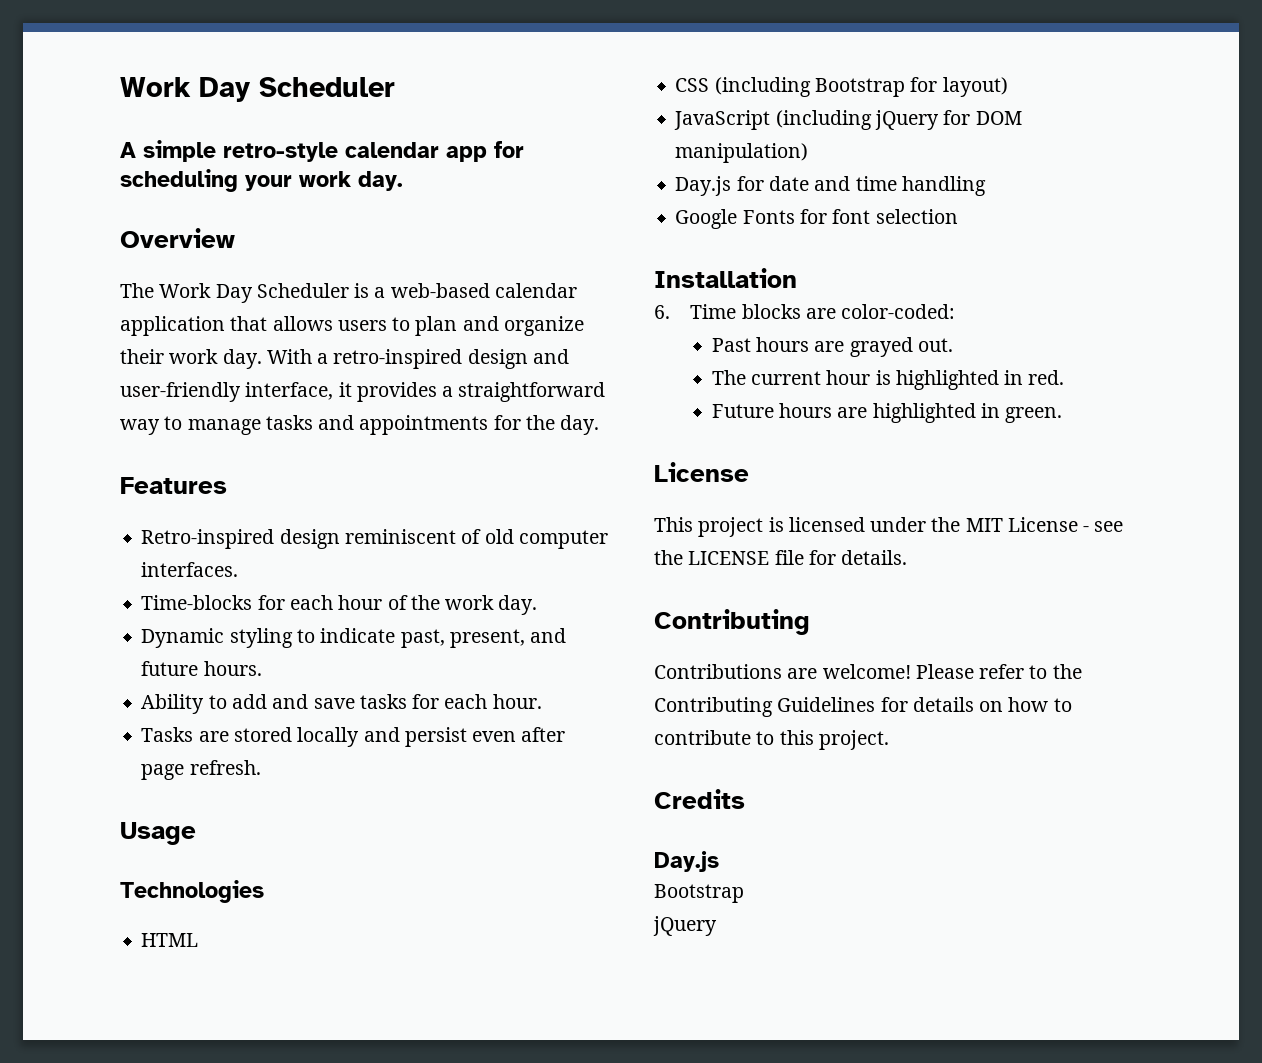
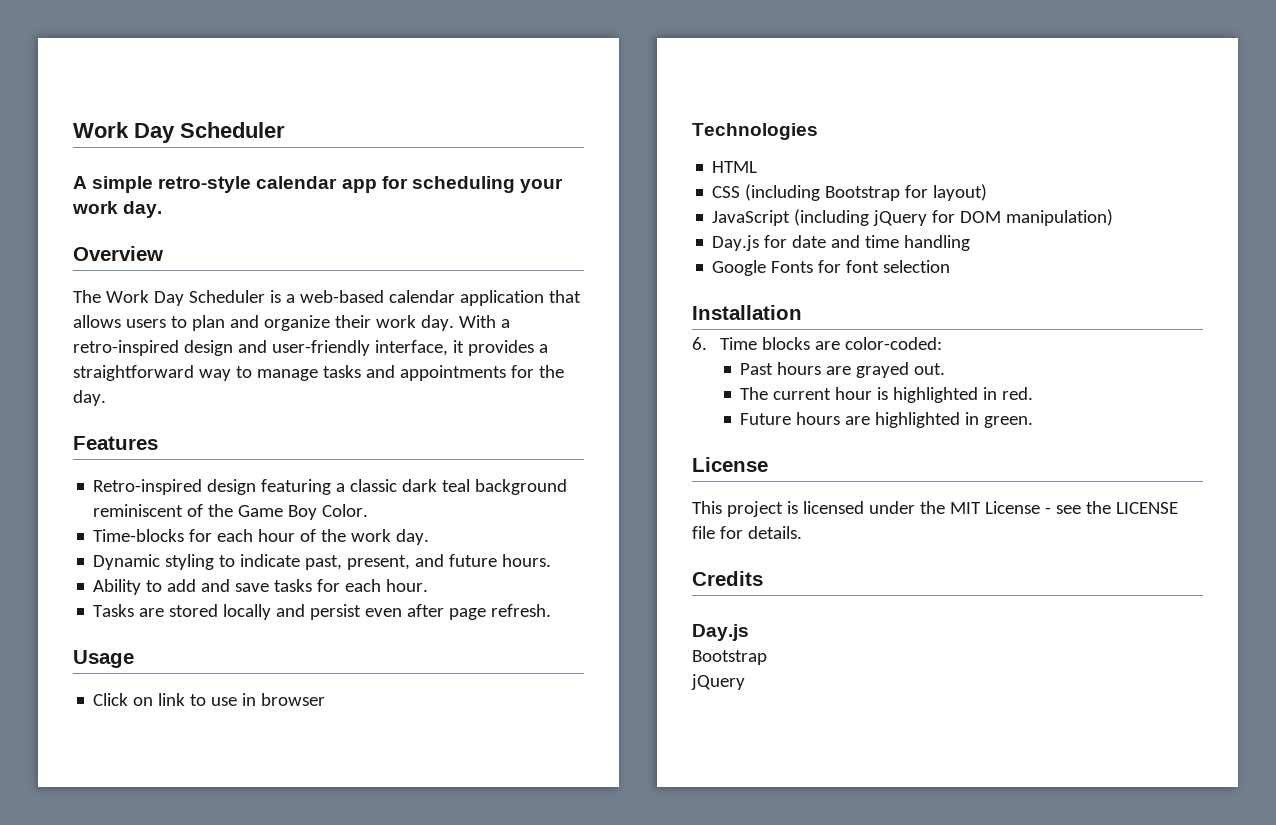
- Retro-inspired design reminiscent of old computer interfaces.
+ Retro-inspired design featuring a classic dark teal background reminiscent of the Game Boy Color.
+ Click on link to use in browser
  This project is licensed under the MIT License - see the LICENSE file for details.
- Contributing
- Contributions are welcome! Please refer to the Contributing Guidelines for details on how to contribute to this project.

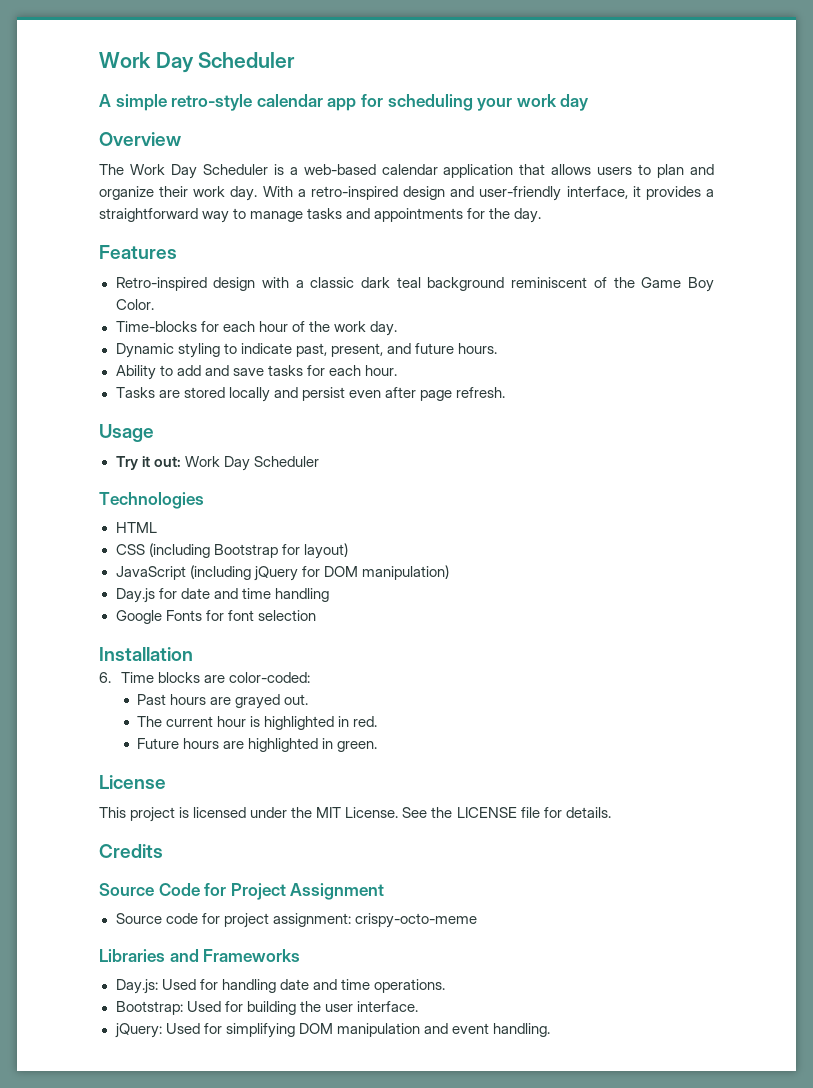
- A simple retro-style calendar app for scheduling your work day.
+ A simple retro-style calendar app for scheduling your work day
- Retro-inspired design featuring a classic dark teal background reminiscent of the Game Boy Color.
+ Retro-inspired design with a classic dark teal background reminiscent of the Game Boy Color.
- Click on link to use in browser
+ Try it out: Work Day Scheduler
- This project is licensed under the MIT License - see the LICENSE file for details.
+ This project is licensed under the MIT License. See the LICENSE file for details.
  Credits
- Day.js
- Bootstrap
- jQuery
+ Source Code for Project Assignment
+ Source code for project assignment: crispy-octo-meme
+ Libraries and Frameworks
+ Day.js: Used for handling date and time operations.
+ Bootstrap: Used for building the user interface.
+ jQuery: Used for simplifying DOM manipulation and event handling.

